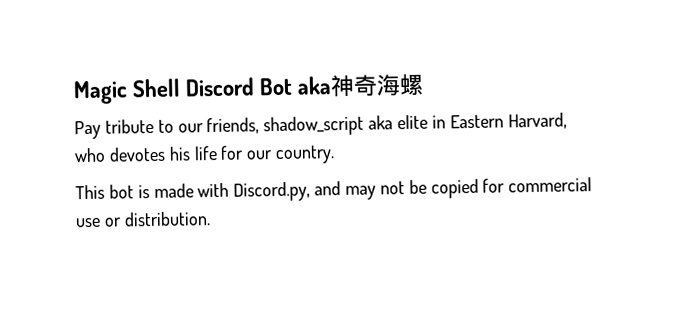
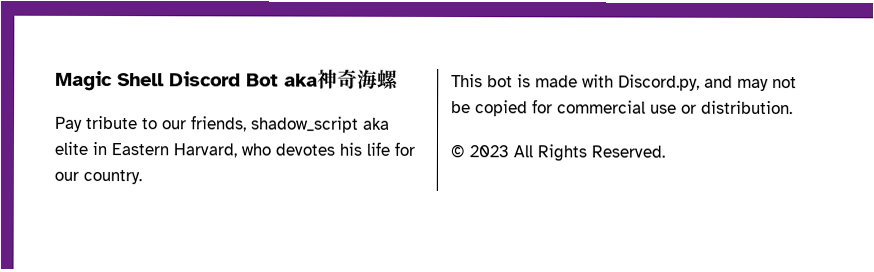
+ © 2023 All Rights Reserved.

